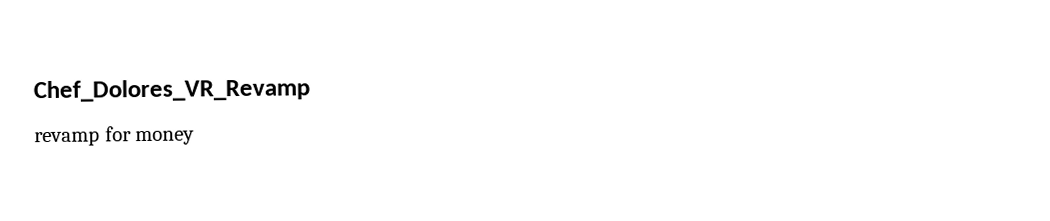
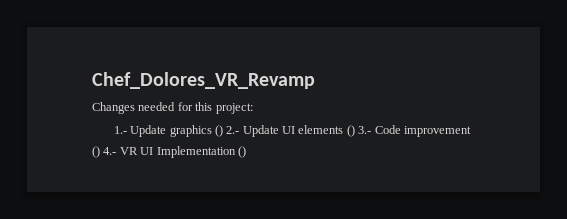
- revamp for money
+ Changes needed for this project:
+ 1.- Update graphics () 2.- Update UI elements () 3.- Code improvement () 4.- VR UI Implementation ()

